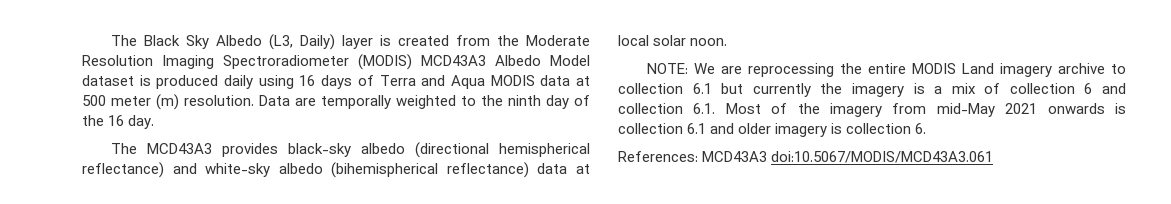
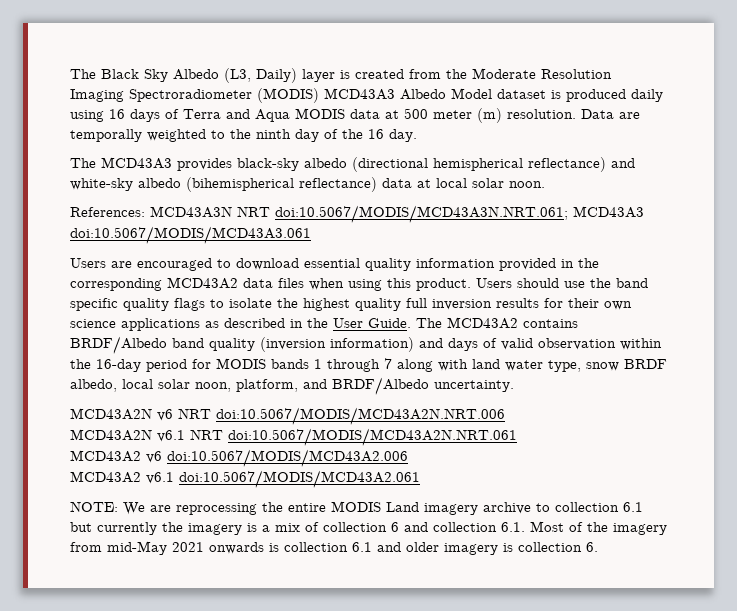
+ References: MCD43A3N NRT doi:10.5067/MODIS/MCD43A3N.NRT.061; MCD43A3 doi:10.5067/MODIS/MCD43A3.061
+ Users are encouraged to download essential quality information provided in the corresponding MCD43A2 data files when using this product. Users should use the band specific quality flags to isolate the highest quality full inversion results for their own science applications as described in the User Guide. The MCD43A2 contains BRDF/Albedo band quality (inversion information) and days of valid observation within the 16-day period for MODIS bands 1 through 7 along with land water type, snow BRDF albedo, local solar noon, platform, and BRDF/Albedo uncertainty.
+ MCD43A2N v6 NRT doi:10.5067/MODIS/MCD43A2N.NRT.006
+ MCD43A2N v6.1 NRT doi:10.5067/MODIS/MCD43A2N.NRT.061
+ MCD43A2 v6 doi:10.5067/MODIS/MCD43A2.006
+ MCD43A2 v6.1 doi:10.5067/MODIS/MCD43A2.061
- References: MCD43A3 doi:10.5067/MODIS/MCD43A3.061

